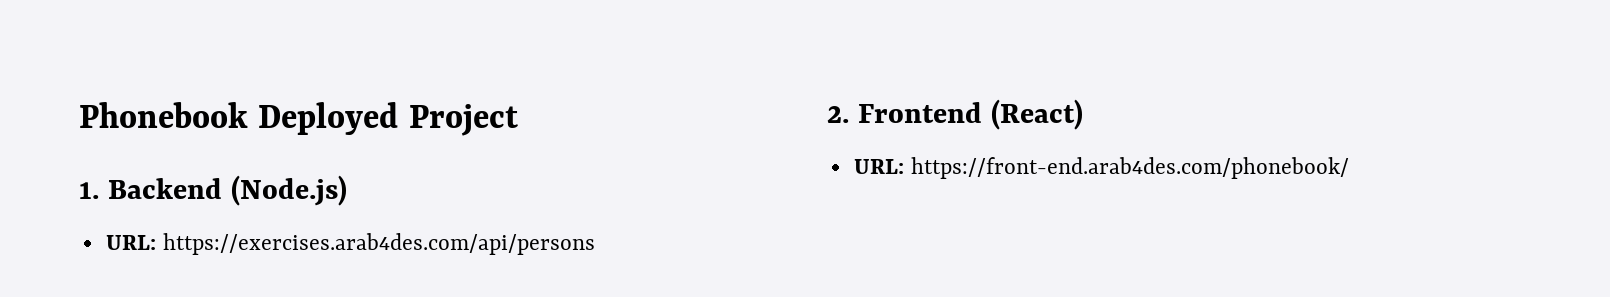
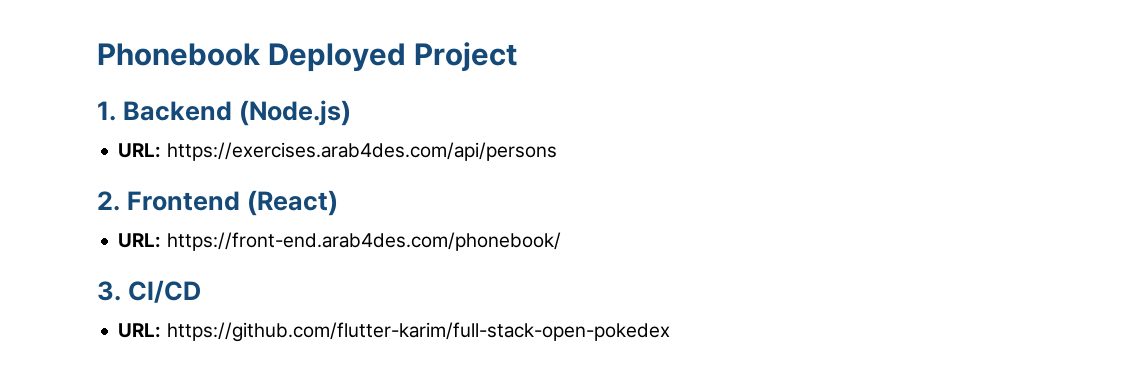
+ 3. CI/CD
+ URL: https://github.com/flutter-karim/full-stack-open-pokedex

